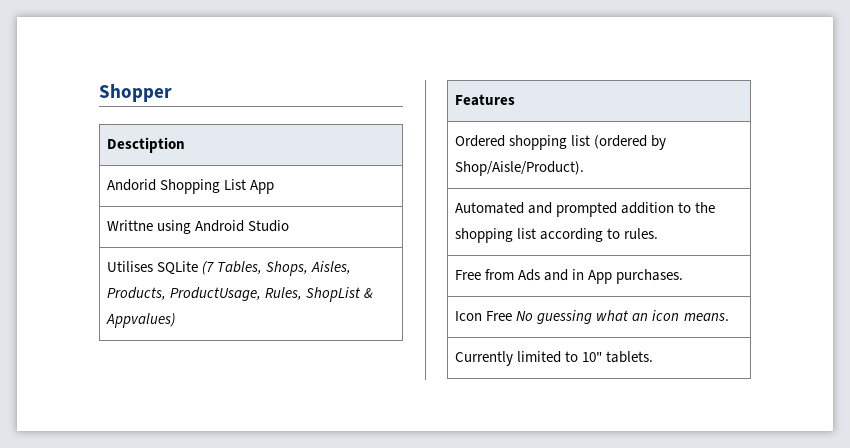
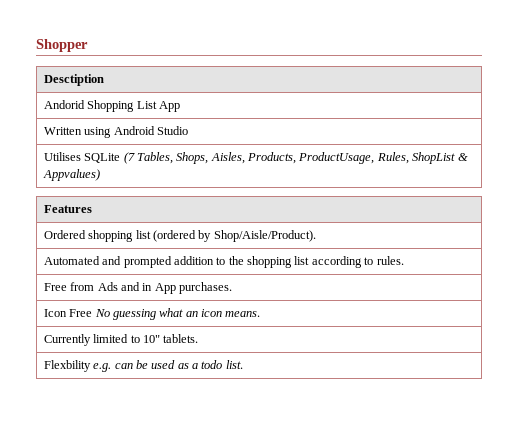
- Writtne using Android Studio
+ Written using Android Studio
+ Flexbility e.g. can be used as a todo list.

